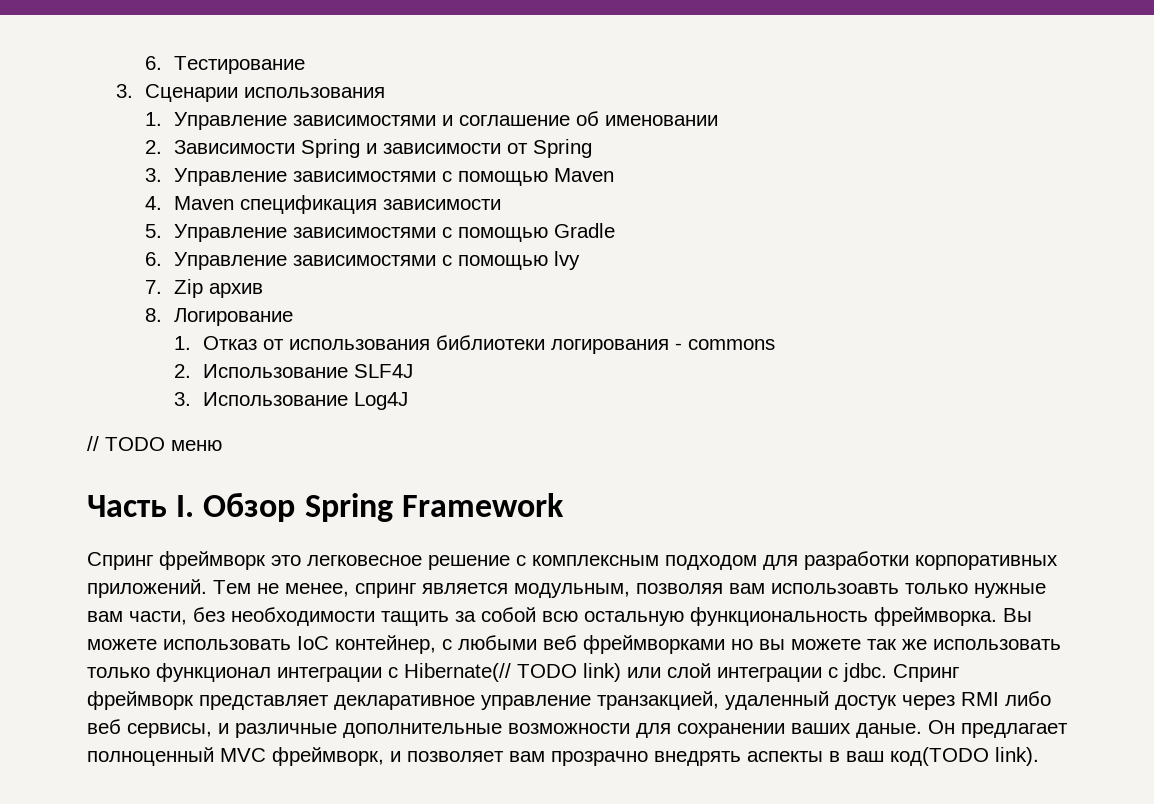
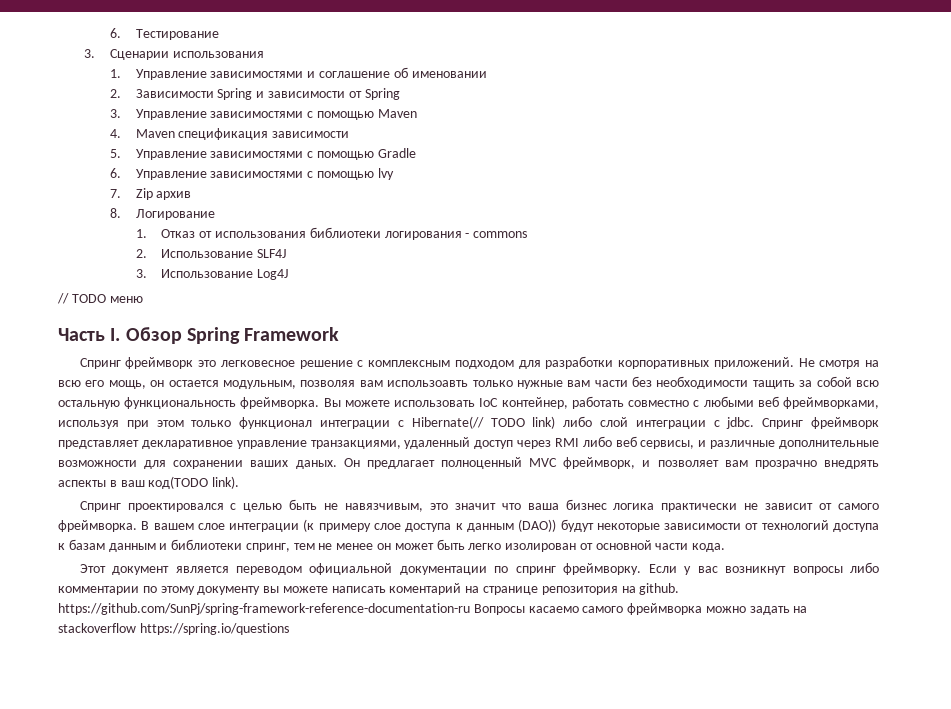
- Тем не менее, спринг является модульным, позволяя вам использоавть только нужные вам части, без необходимости тащить за собой всю остальную функциональность фреймворка.
+ Не смотря на всю его мощь, он остается модульным, позволяя вам использоавть только нужные вам части без необходимости тащить за собой всю остальную функциональность фреймворка.
- Вы можете использовать IoC контейнер, с любыми веб фреймворками но вы можете так же использовать только функционал интеграции с Hibernate(// TODO link) или слой интеграции с jdbc.
+ Вы можете использовать IoC контейнер, работать совместно с любыми веб фреймворками, используя при этом только функционал интеграции с Hibernate(// TODO link) либо слой интеграции с jdbc.
- Спринг фреймворк представляет декларативное управление транзакцией, удаленный достук через RMI либо веб сервисы, и различные дополнительные возможности для сохранении ваших даные.
+ Спринг фреймворк представляет декларативное управление транзакциями, удаленный доступ через RMI либо веб сервисы, и различные дополнительные возможности для сохранении ваших даных.
+ Спринг проектировался с целью быть не навязчивым, это значит что ваша бизнес логика практически не зависит от самого фреймворка. В вашем слое интеграции (к примеру слое доступа к данным (DAO)) будут некоторые зависимости от технологий доступа к базам данным и библиотеки спринг, тем не менее он может быть легко изолирован от основной части кода.
+ Этот документ является переводом официальной документации по спринг фреймворку. Если у вас возникнут вопросы либо комментарии по этому документу вы можете написать коментарий на странице репозитория на github. https://github.com/SunPj/spring-framework-reference-documentation-ru Вопросы касаемо самого фреймворка можно задать на stackoverflow https://spring.io/questions

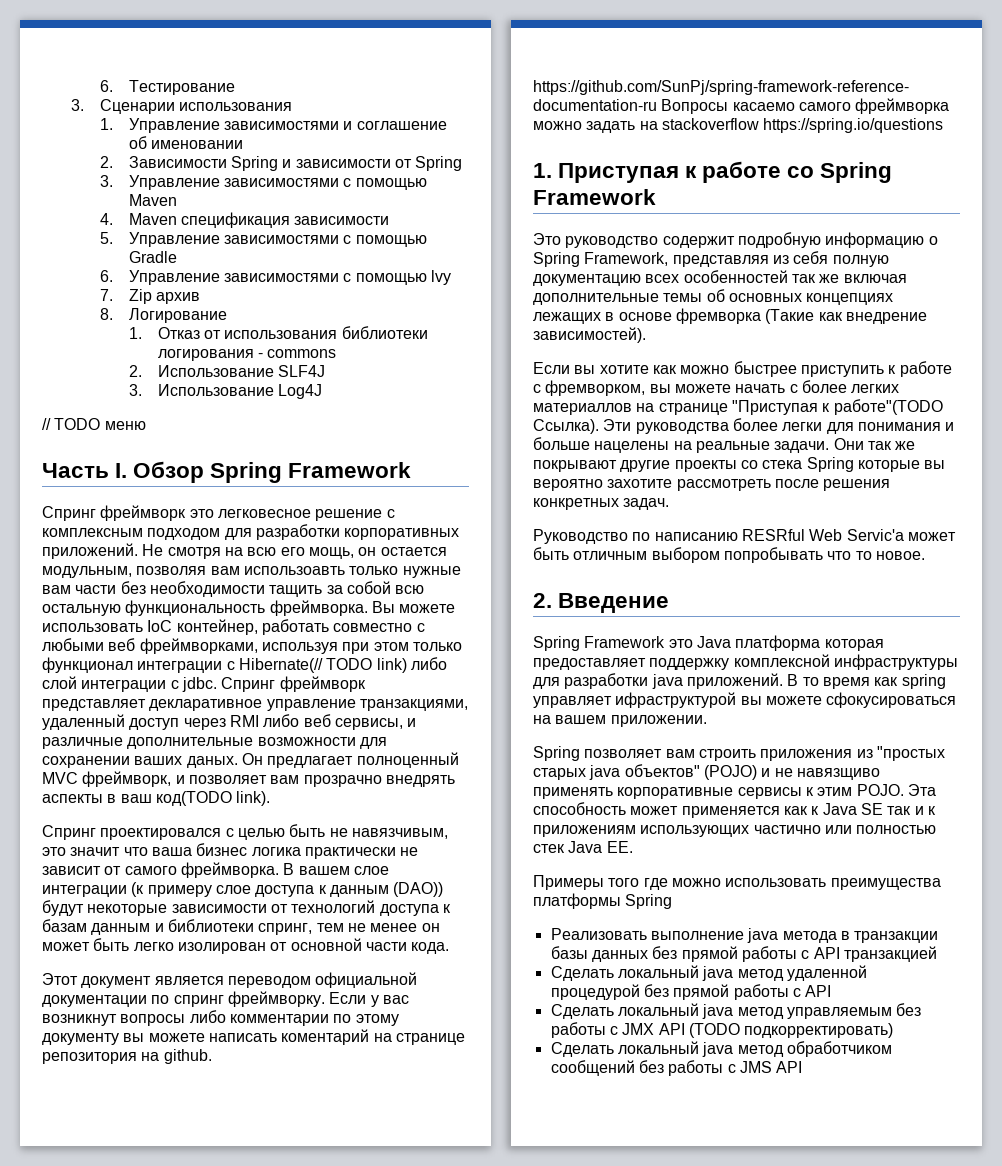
+ 1. Приступая к работе со Spring Framework
+ Это руководство содержит подробную информацию о Spring Framework, представляя из себя полную документацию всех особенностей так же включая дополнительные темы об основных концепциях лежащих в основе фремворка (Такие как внедрение зависимостей).
+ Если вы хотите как можно быстрее приступить к работе с фремворком, вы можете начать с более легких материаллов на странице "Приступая к работе"(TODO Ссылка). Эти руководства более легки для понимания и больше нацелены на реальные задачи. Они так же покрывают другие проекты со стека Spring которые вы вероятно захотите рассмотреть после решения конкретных задач.
+ Руководство по написанию RESRful Web Servic'а может быть отличным выбором попробывать что то новое.
+ 2. Введение
+ Spring Framework это Java платформа которая предоставляет поддержку комплексной инфраструктуры для разработки java приложений. В то время как spring управляет ифраструктурой вы можете сфокусироваться на вашем приложении.
+ Spring позволяет вам строить приложения из "простых старых java объектов" (POJO) и не навязщиво применять корпоративные сервисы к этим POJO. Эта способность может применяется как к Java SE так и к приложениям использующих частично или полностью стек Java EE.
+ Примеры того где можно использовать преимущества платформы Spring
+ Реализовать выполнение java метода в транзакции базы данных без прямой работы с API транзакцией
+ Сделать локальный java метод удаленной процедурой без прямой работы с API
+ Сделать локальный java метод управляемым без работы с JMX API (TODO подкорректировать)
+ Сделать локальный java метод обработчиком сообщений без работы с JMS API

